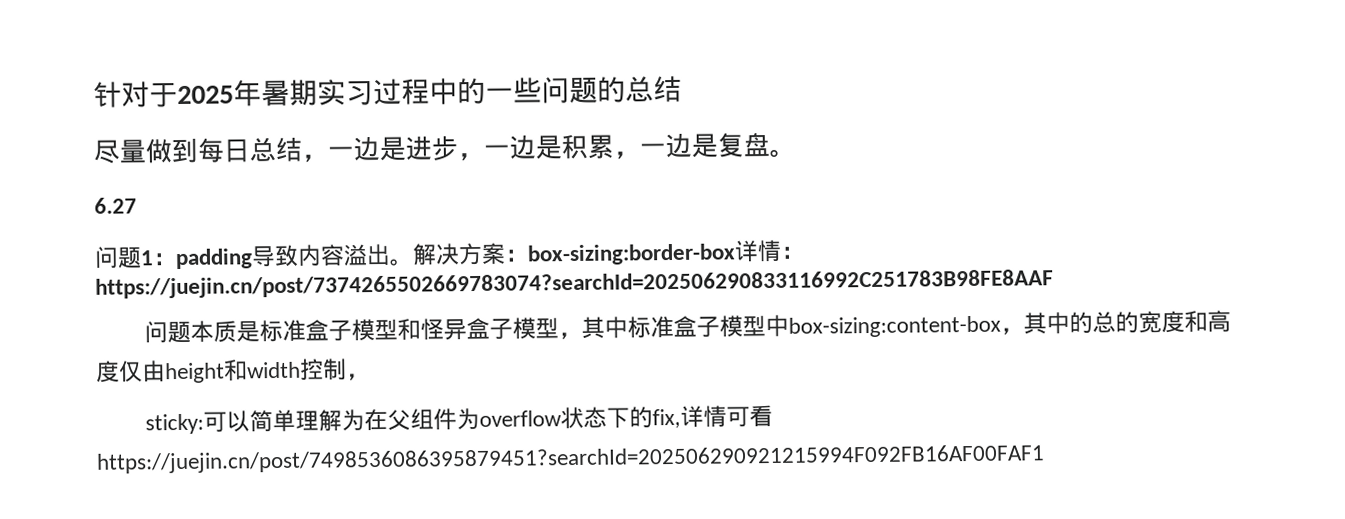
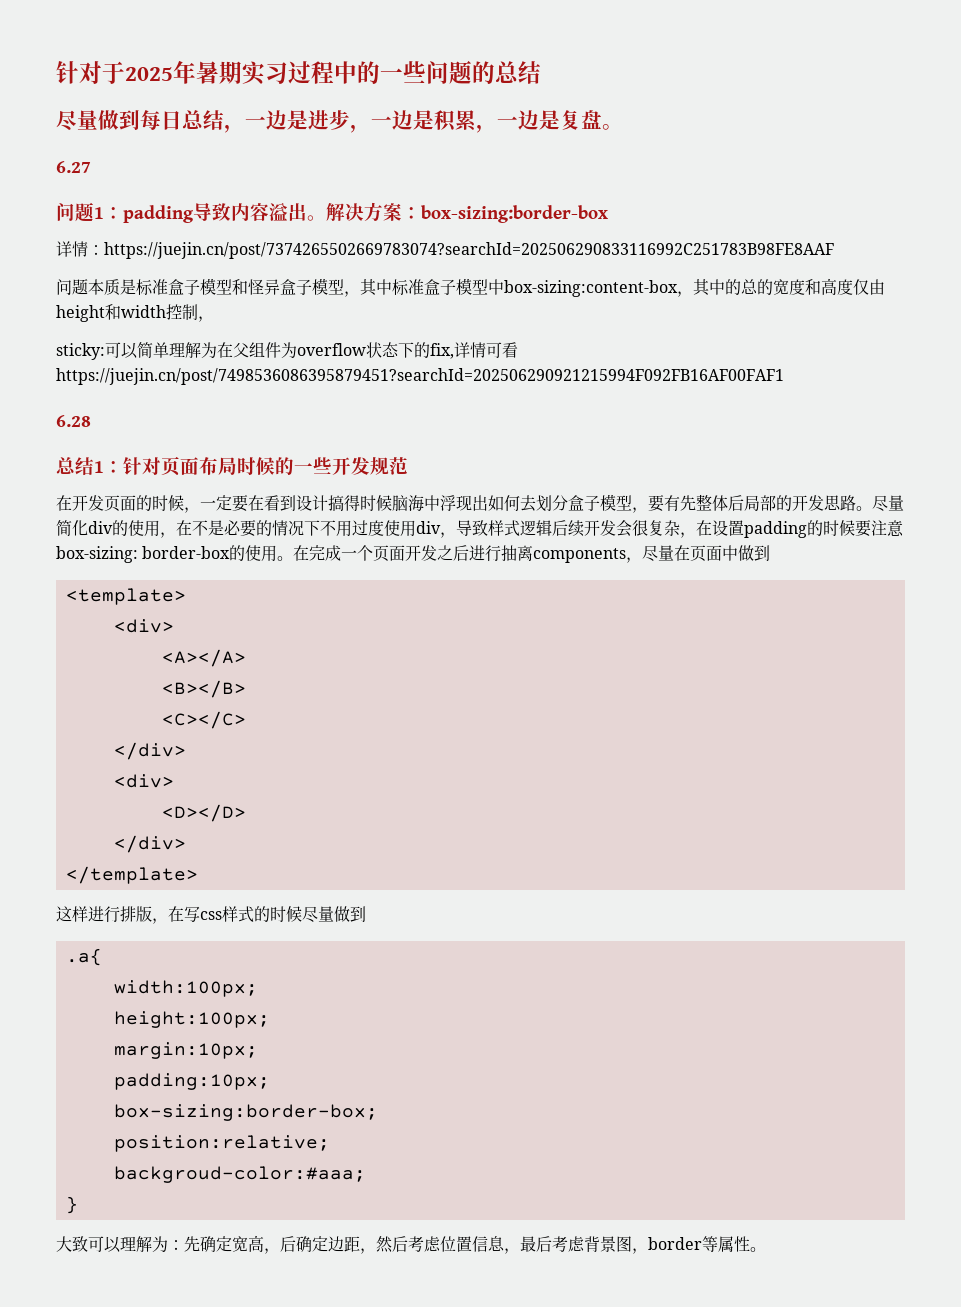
- 解决方案：box-sizing:border-box详情：https://juejin.cn/post/7374265502669783074?searchId=202506290833116992C251783B98FE8AAF
+ 解决方案：box-sizing:border-box
+ 详情：https://juejin.cn/post/7374265502669783074?searchId=202506290833116992C251783B98FE8AAF
+ 6.28
+ 总结1：针对页面布局时候的一些开发规范
+ 在开发页面的时候，一定要在看到设计搞得时候脑海中浮现出如何去划分盒子模型，要有先整体后局部的开发思路。尽量简化div的使用，在不是必要的情况下不用过度使用div，导致样式逻辑后续开发会很复杂，在设置padding的时候要注意box-sizing: border-box的使用。在完成一个页面开发之后进行抽离components，尽量在页面中做到
+ <template>
+ <div>
+ <A></A>
+ <B></B>
+ <C></C>
+ </div>
+ <div>
+ <D></D>
+ </div>
+ </template>
+ 这样进行排版，在写css样式的时候尽量做到
+ .a{
+ width:100px;
+ height:100px;
+ margin:10px;
+ padding:10px;
+ box-sizing:border-box;
+ position:relative;
+ backgroud-color:#aaa;
+ }
+ 大致可以理解为：先确定宽高，后确定边距，然后考虑位置信息，最后考虑背景图，border等属性。

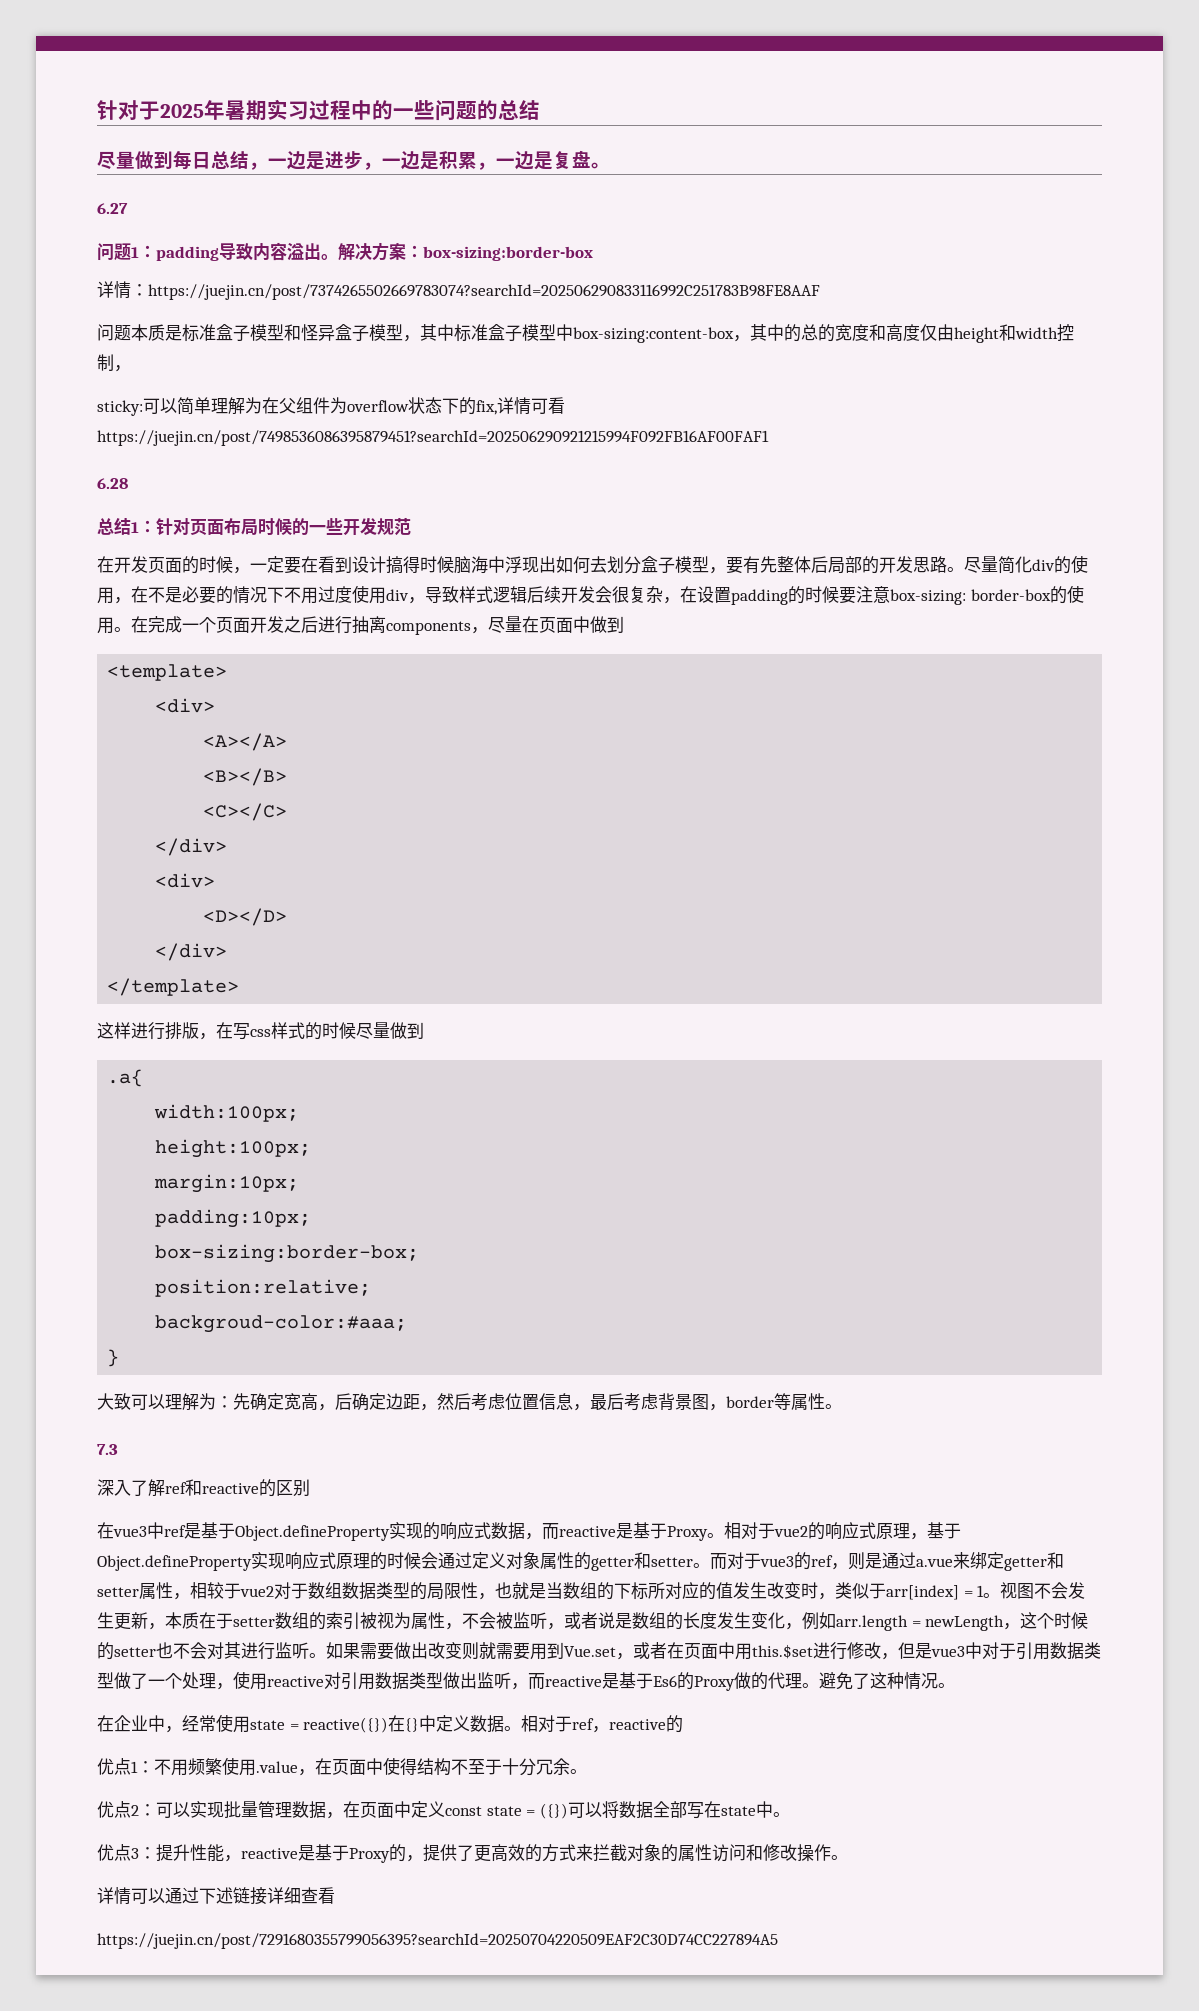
+ 7.3
+ 深入了解ref和reactive的区别
+ 在vue3中ref是基于Object.defineProperty实现的响应式数据，而reactive是基于Proxy。相对于vue2的响应式原理，基于Object.defineProperty实现响应式原理的时候会通过定义对象属性的getter和setter。而对于vue3的ref，则是通过a.vue来绑定getter和setter属性，相较于vue2对于数组数据类型的局限性，也就是当数组的下标所对应的值发生改变时，类似于arr[index] = 1。视图不会发生更新，本质在于setter数组的索引被视为属性，不会被监听，或者说是数组的长度发生变化，例如arr.length = newLength，这个时候的setter也不会对其进行监听。如果需要做出改变则就需要用到Vue.set，或者在页面中用this.$set进行修改，但是vue3中对于引用数据类型做了一个处理，使用reactive对引用数据类型做出监听，而reactive是基于Es6的Proxy做的代理。避免了这种情况。
+ 在企业中，经常使用state = reactive({})在{}中定义数据。相对于ref，reactive的
+ 优点1：不用频繁使用.value，在页面中使得结构不至于十分冗余。
+ 优点2：可以实现批量管理数据，在页面中定义const state = ({})可以将数据全部写在state中。
+ 优点3：提升性能，reactive是基于Proxy的，提供了更高效的方式来拦截对象的属性访问和修改操作。
+ 详情可以通过下述链接详细查看
+ https://juejin.cn/post/7291680355799056395?searchId=20250704220509EAF2C30D74CC227894A5

